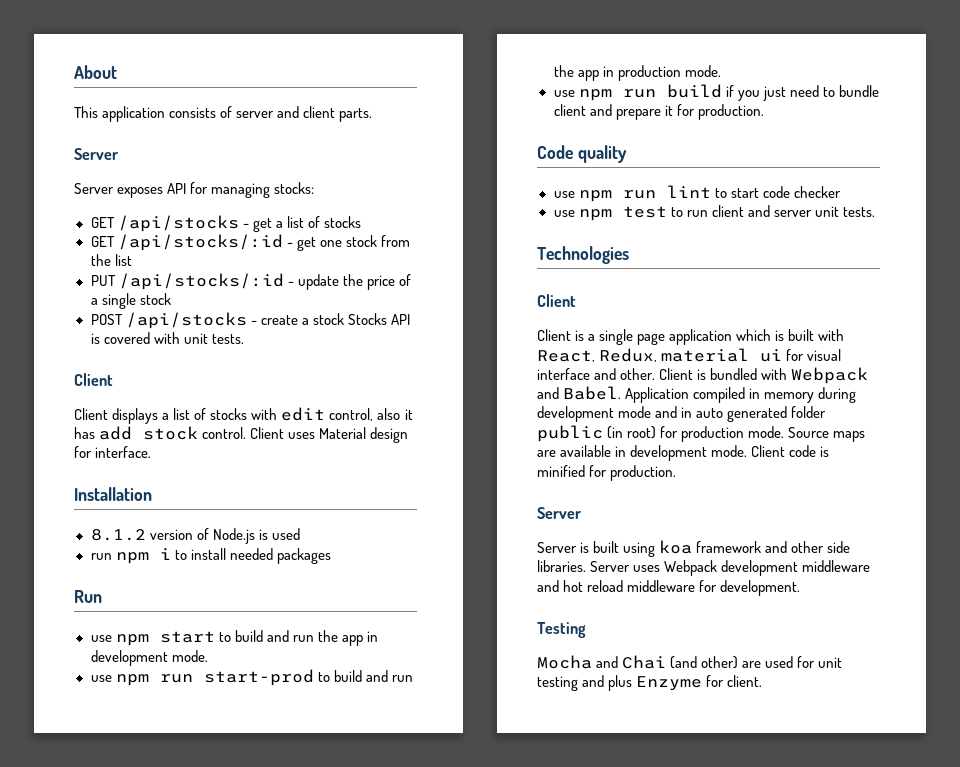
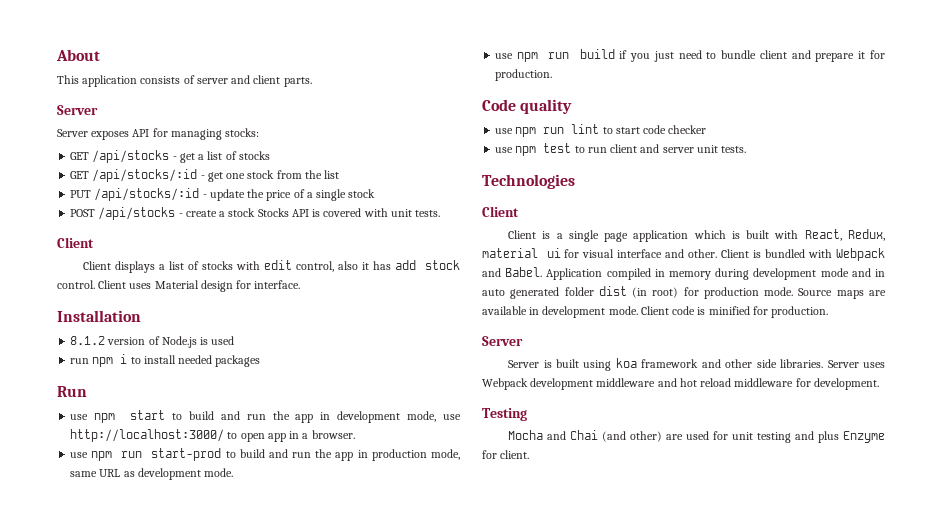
- use npm start to build and run the app in development mode.
+ use npm start to build and run the app in development mode, use http://localhost:3000/ to open app in a browser.
- use npm run start-prod to build and run the app in production mode.
+ use npm run start-prod to build and run the app in production mode, same URL as development mode.
- Application compiled in memory during development mode and in auto generated folder public (in root) for production mode.
+ Application compiled in memory during development mode and in auto generated folder dist (in root) for production mode.

